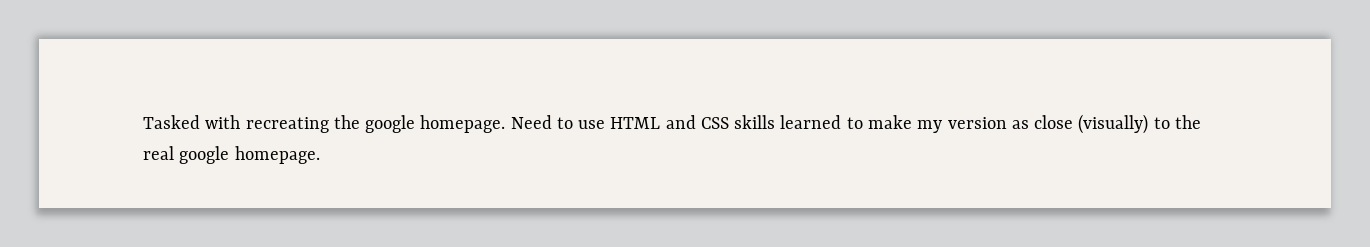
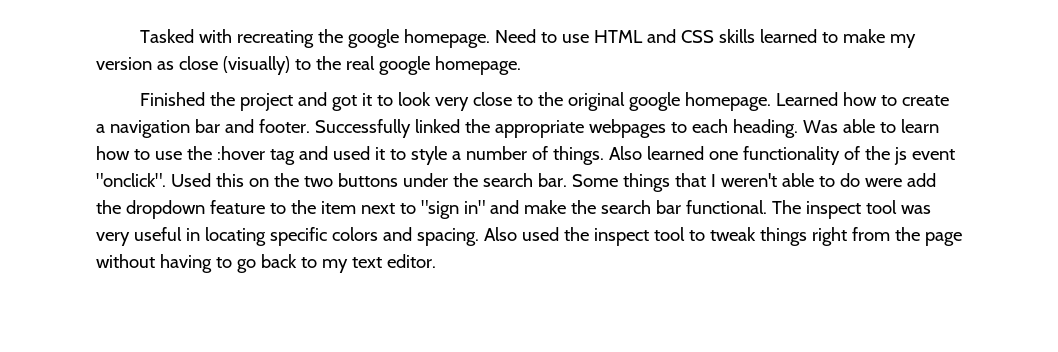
+ Finished the project and got it to look very close to the original google homepage. Learned how to create a navigation bar and footer. Successfully linked the appropriate webpages to each heading. Was able to learn how to use the :hover tag and used it to style a number of things. Also learned one functionality of the js event "onclick". Used this on the two buttons under the search bar. Some things that I weren't able to do were add the dropdown feature to the item next to "sign in" and make the search bar functional. The inspect tool was very useful in locating specific colors and spacing. Also used the inspect tool to tweak things right from the page without having to go back to my text editor.

